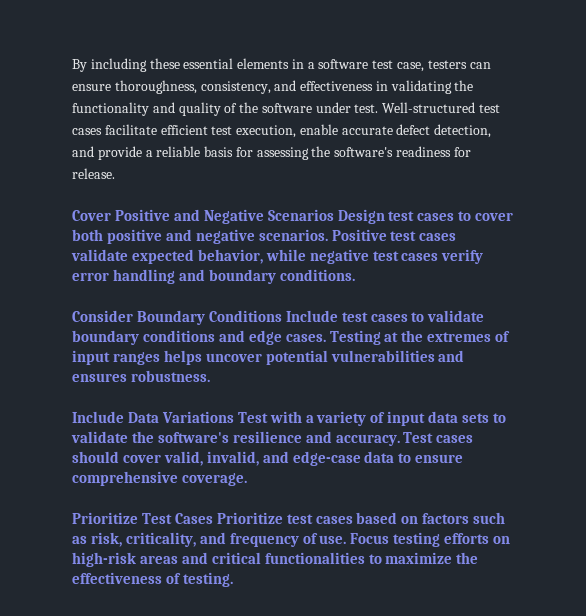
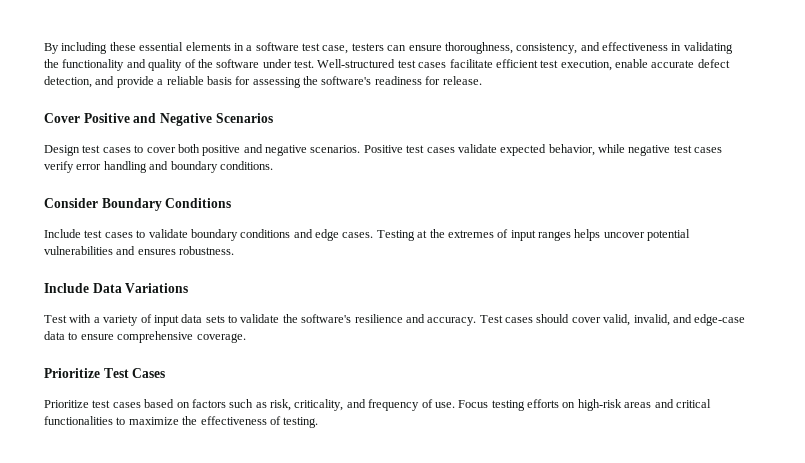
- Cover Positive and Negative Scenarios Design test cases to cover both positive and negative scenarios.
+ Cover Positive and Negative Scenarios
+ Design test cases to cover both positive and negative scenarios.
- Consider Boundary Conditions Include test cases to validate boundary conditions and edge cases.
+ Consider Boundary Conditions
+ Include test cases to validate boundary conditions and edge cases.
- Include Data Variations Test with a variety of input data sets to validate the software's resilience and accuracy.
+ Include Data Variations
+ Test with a variety of input data sets to validate the software's resilience and accuracy.
- Prioritize Test Cases Prioritize test cases based on factors such as risk, criticality, and frequency of use.
+ Prioritize Test Cases
+ Prioritize test cases based on factors such as risk, criticality, and frequency of use.

